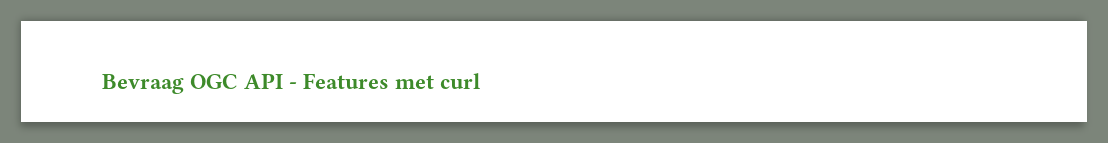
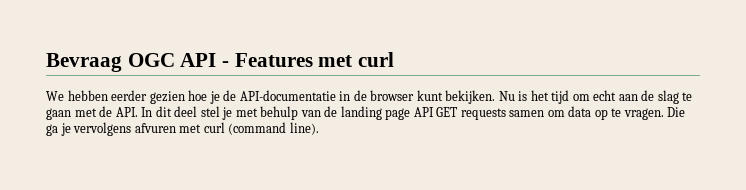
+ We hebben eerder gezien hoe je de API-documentatie in de browser kunt bekijken. Nu is het tijd om echt aan de slag te gaan met de API. In dit deel stel je met behulp van de landing page API GET requests samen om data op te vragen. Die ga je vervolgens afvuren met curl (command line).

